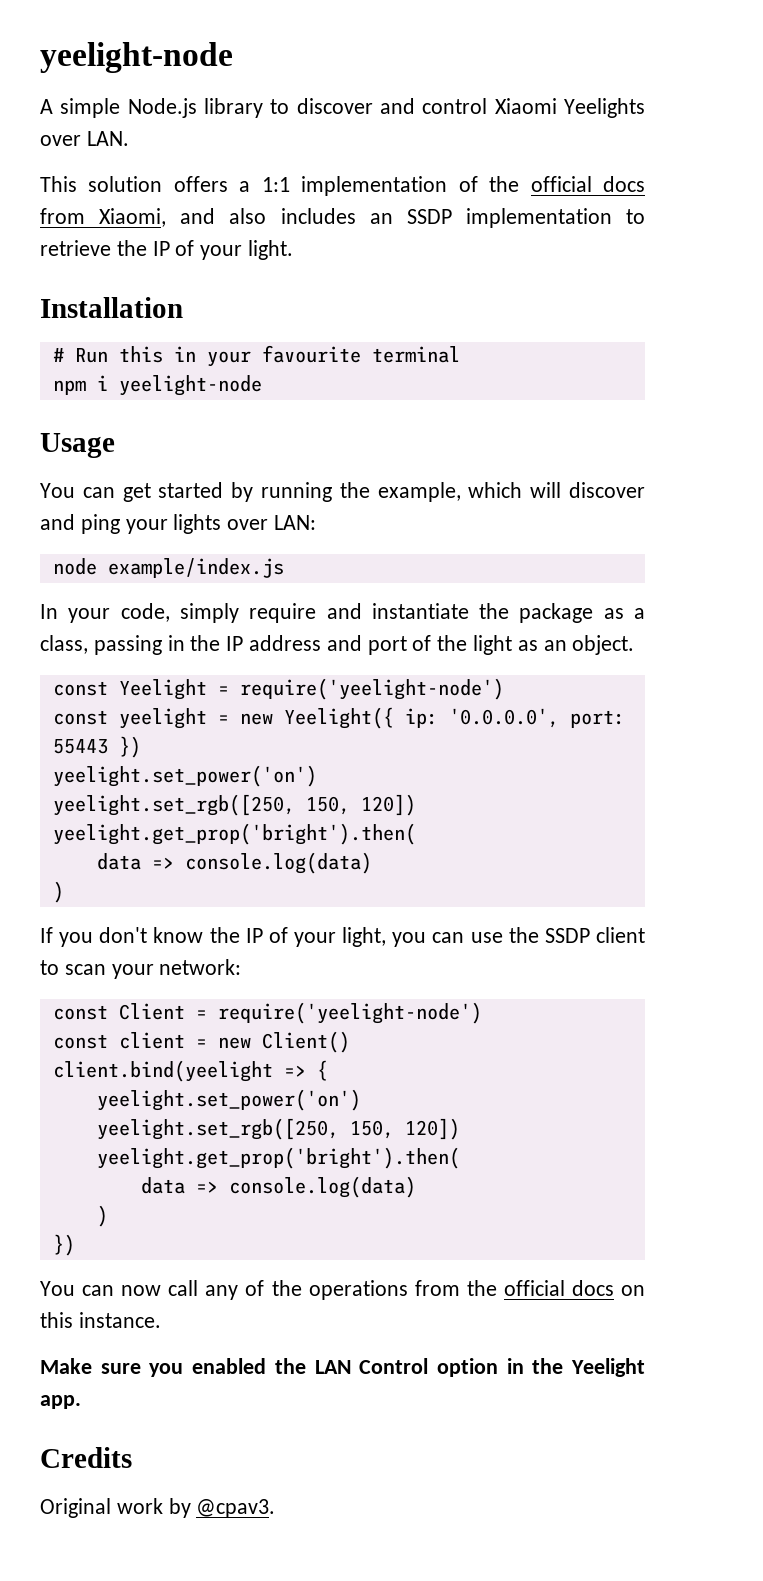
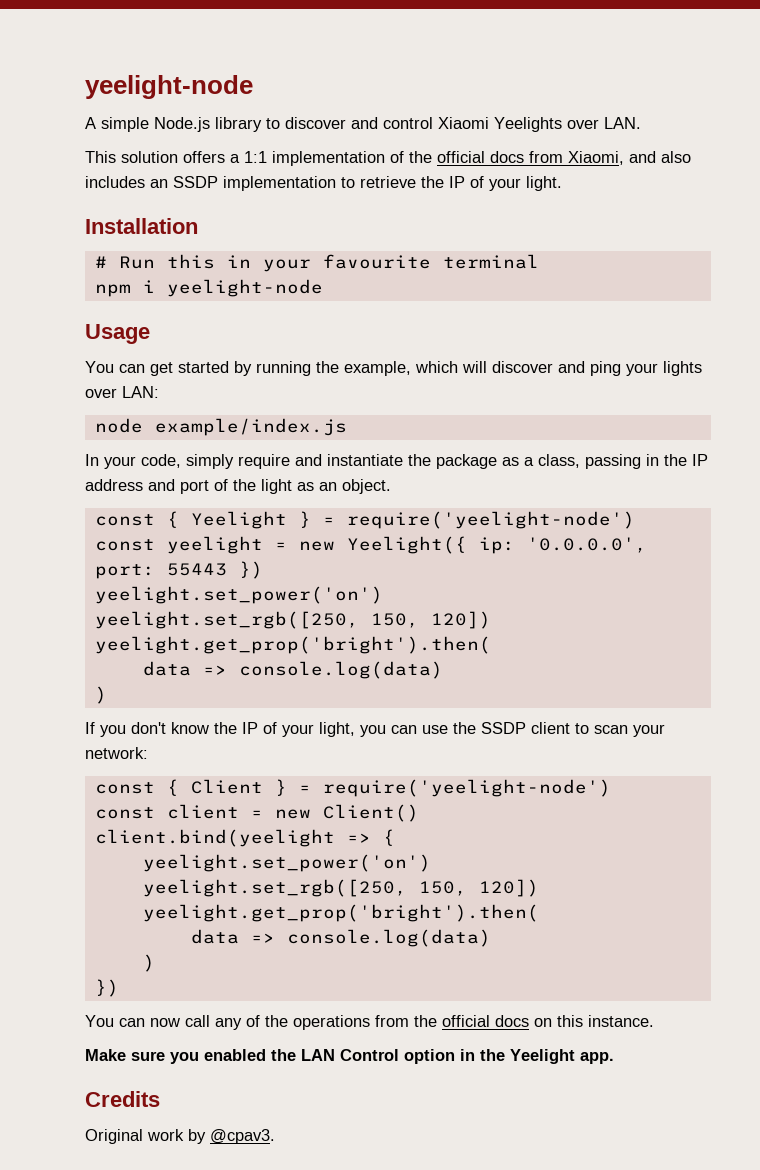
- const Yeelight = require('yeelight-node')
+ const { Yeelight } = require('yeelight-node')
- const Client = require('yeelight-node')
+ const { Client } = require('yeelight-node')

